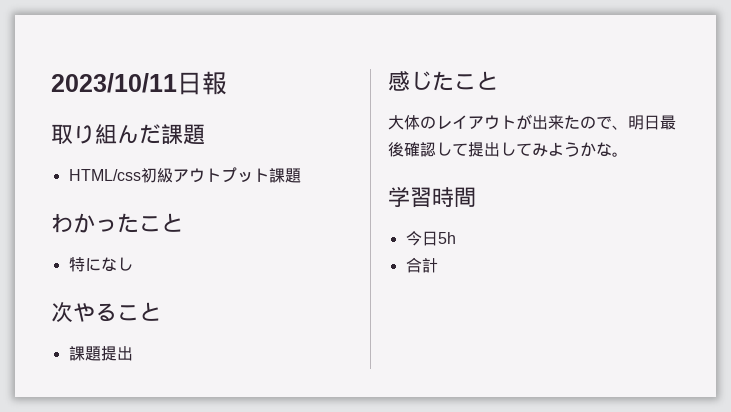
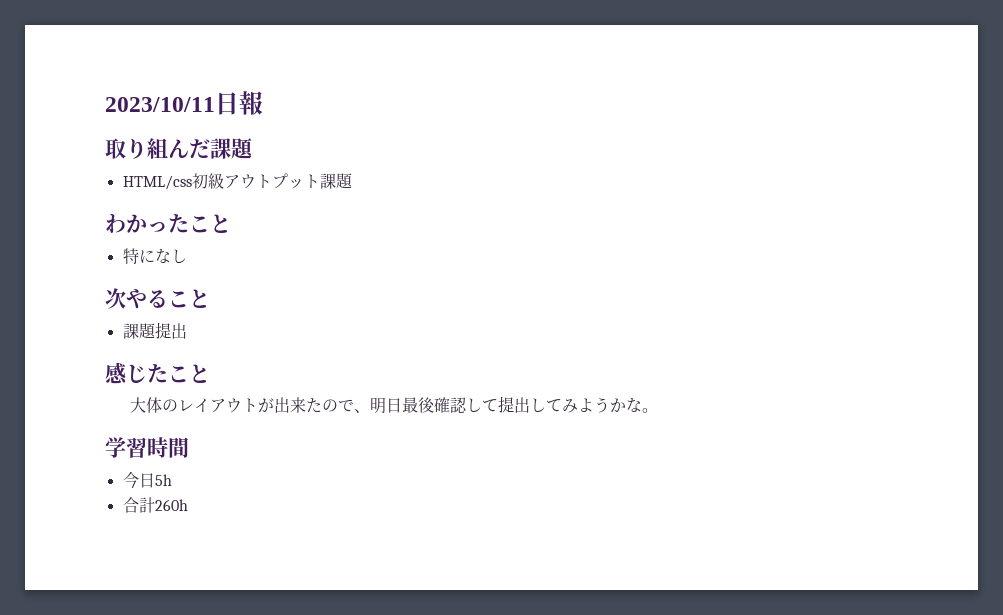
- 合計
+ 合計260h

